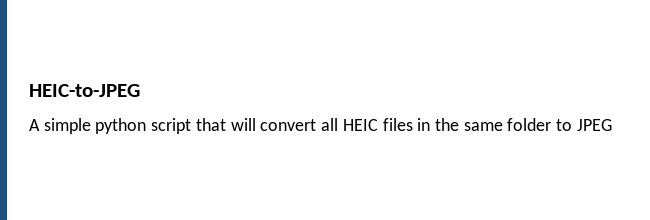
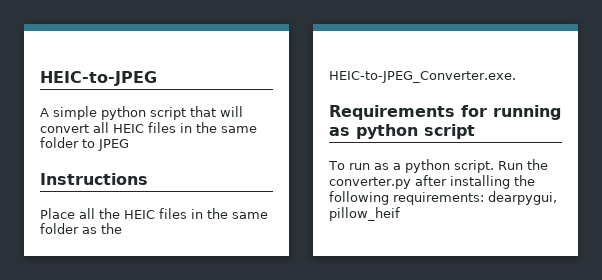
+ Instructions
+ Place all the HEIC files in the same folder as the HEIC-to-JPEG_Converter.exe.
+ Requirements for running as python script
+ To run as a python script. Run the converter.py after installing the following requirements: dearpygui, pillow_heif

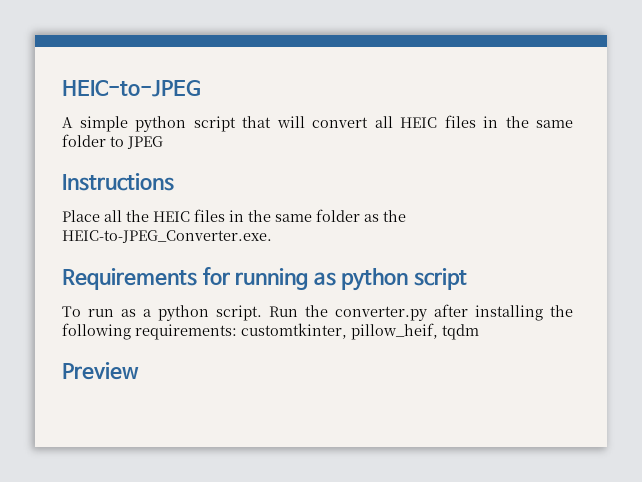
- Run the converter.py after installing the following requirements: dearpygui, pillow_heif
+ Run the converter.py after installing the following requirements: customtkinter, pillow_heif, tqdm
+ Preview

